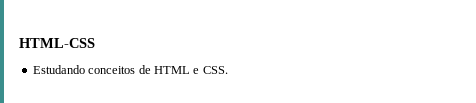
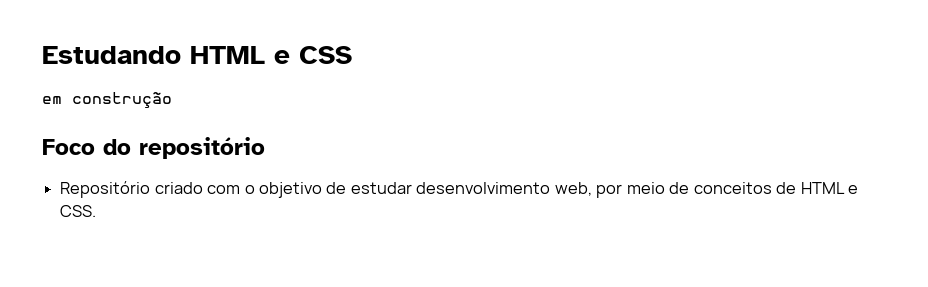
- HTML-CSS
- Estudando conceitos de HTML e CSS.
+ Estudando HTML e CSS
+ em construção
+ Foco do repositório
+ Repositório criado com o objetivo de estudar desenvolvimento web, por meio de conceitos de HTML e CSS.

